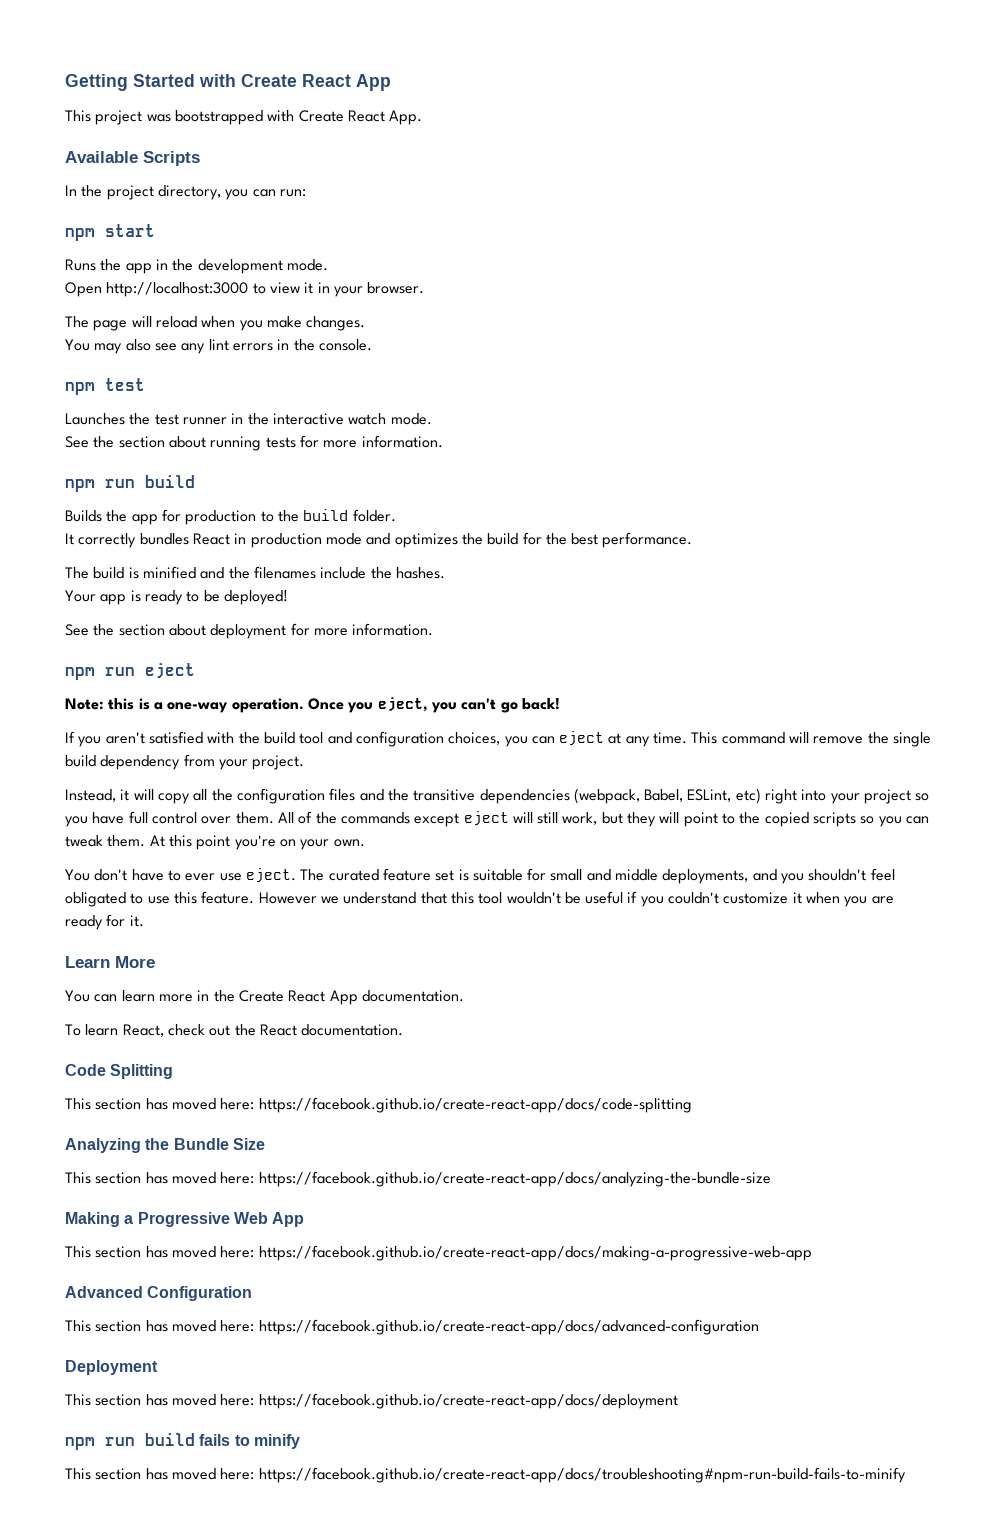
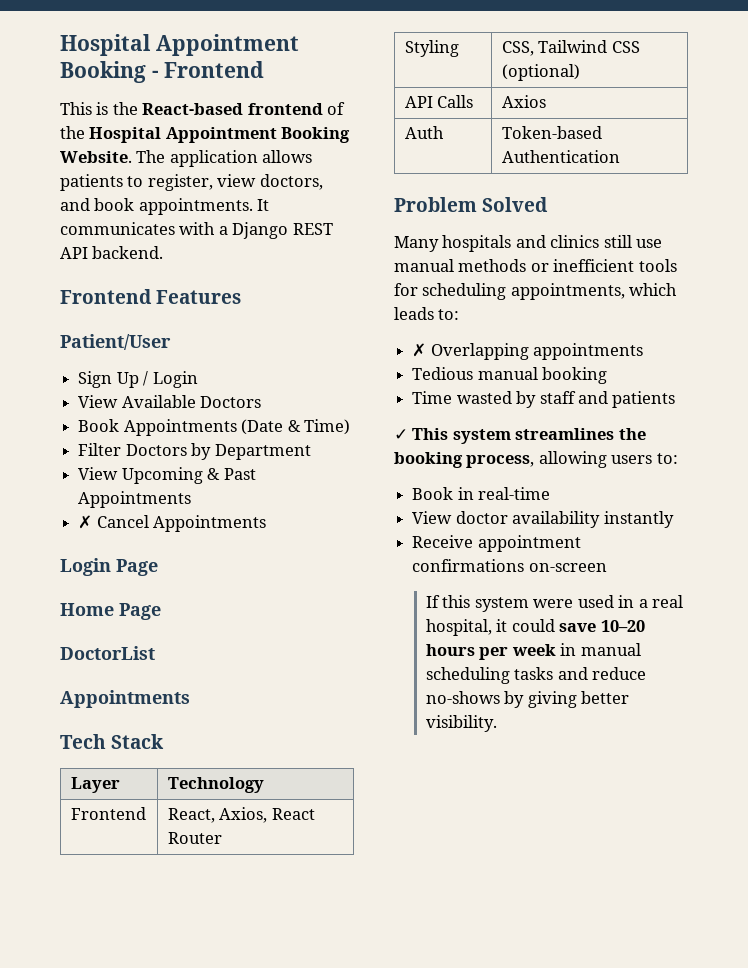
- Getting Started with Create React App
- This project was bootstrapped with Create React App.
- Available Scripts
- In the project directory, you can run:
- npm start
- Runs the app in the development mode.
- Open http://localhost:3000 to view it in your browser.
- The page will reload when you make changes.
- You may also see any lint errors in the console.
- npm test
- Launches the test runner in the interactive watch mode.
- See the section about running tests for more information.
- npm run build
- Builds the app for production to the build folder.
- It correctly bundles React in production mode and optimizes the build for the best performance.
- The build is minified and the filenames include the hashes.
- Your app is ready to be deployed!
- See the section about deployment for more information.
- npm run eject
- Note: this is a one-way operation. Once you eject, you can't go back!
- If you aren't satisfied with the build tool and configuration choices, you can eject at any time. This command will remove the single build dependency from your project.
- Instead, it will copy all the configuration files and the transitive dependencies (webpack, Babel, ESLint, etc) right into your project so you have full control over them. All of the commands except eject will still work, but they will point to the copied scripts so you can tweak them. At this point you're on your own.
- You don't have to ever use eject. The curated feature set is suitable for small and middle deployments, and you shouldn't feel obligated to use this feature. However we understand that this tool wouldn't be useful if you couldn't customize it when you are ready for it.
- Learn More
- You can learn more in the Create React App documentation.
- To learn React, check out the React documentation.
- Code Splitting
- This section has moved here: https://facebook.github.io/create-react-app/docs/code-splitting
- Analyzing the Bundle Size
- This section has moved here: https://facebook.github.io/create-react-app/docs/analyzing-the-bundle-size
- Making a Progressive Web App
- This section has moved here: https://facebook.github.io/create-react-app/docs/making-a-progressive-web-app
- Advanced Configuration
- This section has moved here: https://facebook.github.io/create-react-app/docs/advanced-configuration
- Deployment
- This section has moved here: https://facebook.github.io/create-react-app/docs/deployment
- npm run build fails to minify
- This section has moved here: https://facebook.github.io/create-react-app/docs/troubleshooting#npm-run-build-fails-to-minify
+ Hospital Appointment Booking - Frontend
+ This is the React-based frontend of the Hospital Appointment Booking Website. The application allows patients to register, view doctors, and book appointments. It communicates with a Django REST API backend.
+ Frontend Features
+ Patient/User
+ Sign Up / Login
+ View Available Doctors
+ Book Appointments (Date & Time)
+ Filter Doctors by Department
+ View Upcoming & Past Appointments
+ ✗ Cancel Appointments
+ Login Page
+ Home Page
+ DoctorList
+ Appointments
+ Tech Stack
+ Layer | Technology
+ Frontend | React, Axios, React Router
+ Styling | CSS, Tailwind CSS (optional)
+ API Calls | Axios
+ Auth | Token-based Authentication
+ Problem Solved
+ Many hospitals and clinics still use manual methods or inefficient tools for scheduling appointments, which leads to:
+ ✗ Overlapping appointments
+ Tedious manual booking
+ Time wasted by staff and patients
+ ✓ This system streamlines the booking process, allowing users to:
+ Book in real-time
+ View doctor availability instantly
+ Receive appointment confirmations on-screen
+ If this system were used in a real hospital, it could save 10–20 hours per week in manual scheduling tasks and reduce no-shows by giving better visibility.

